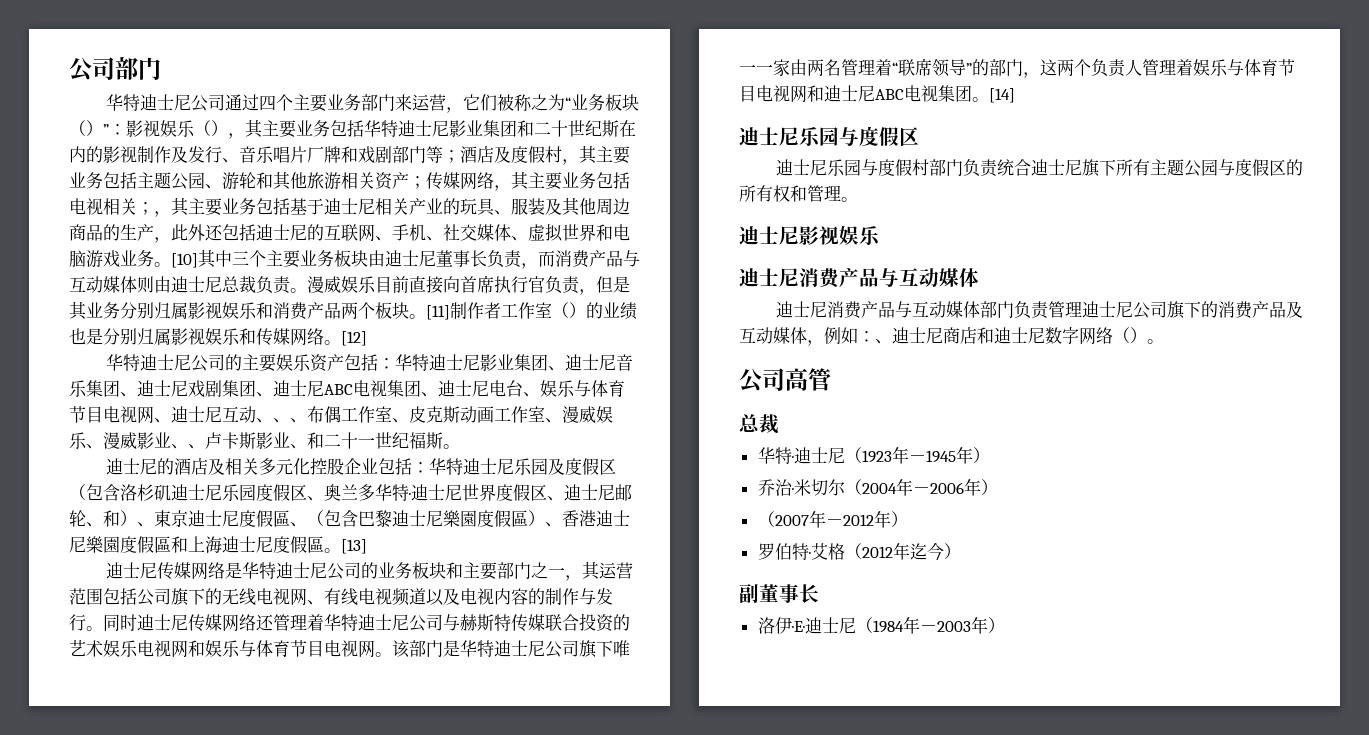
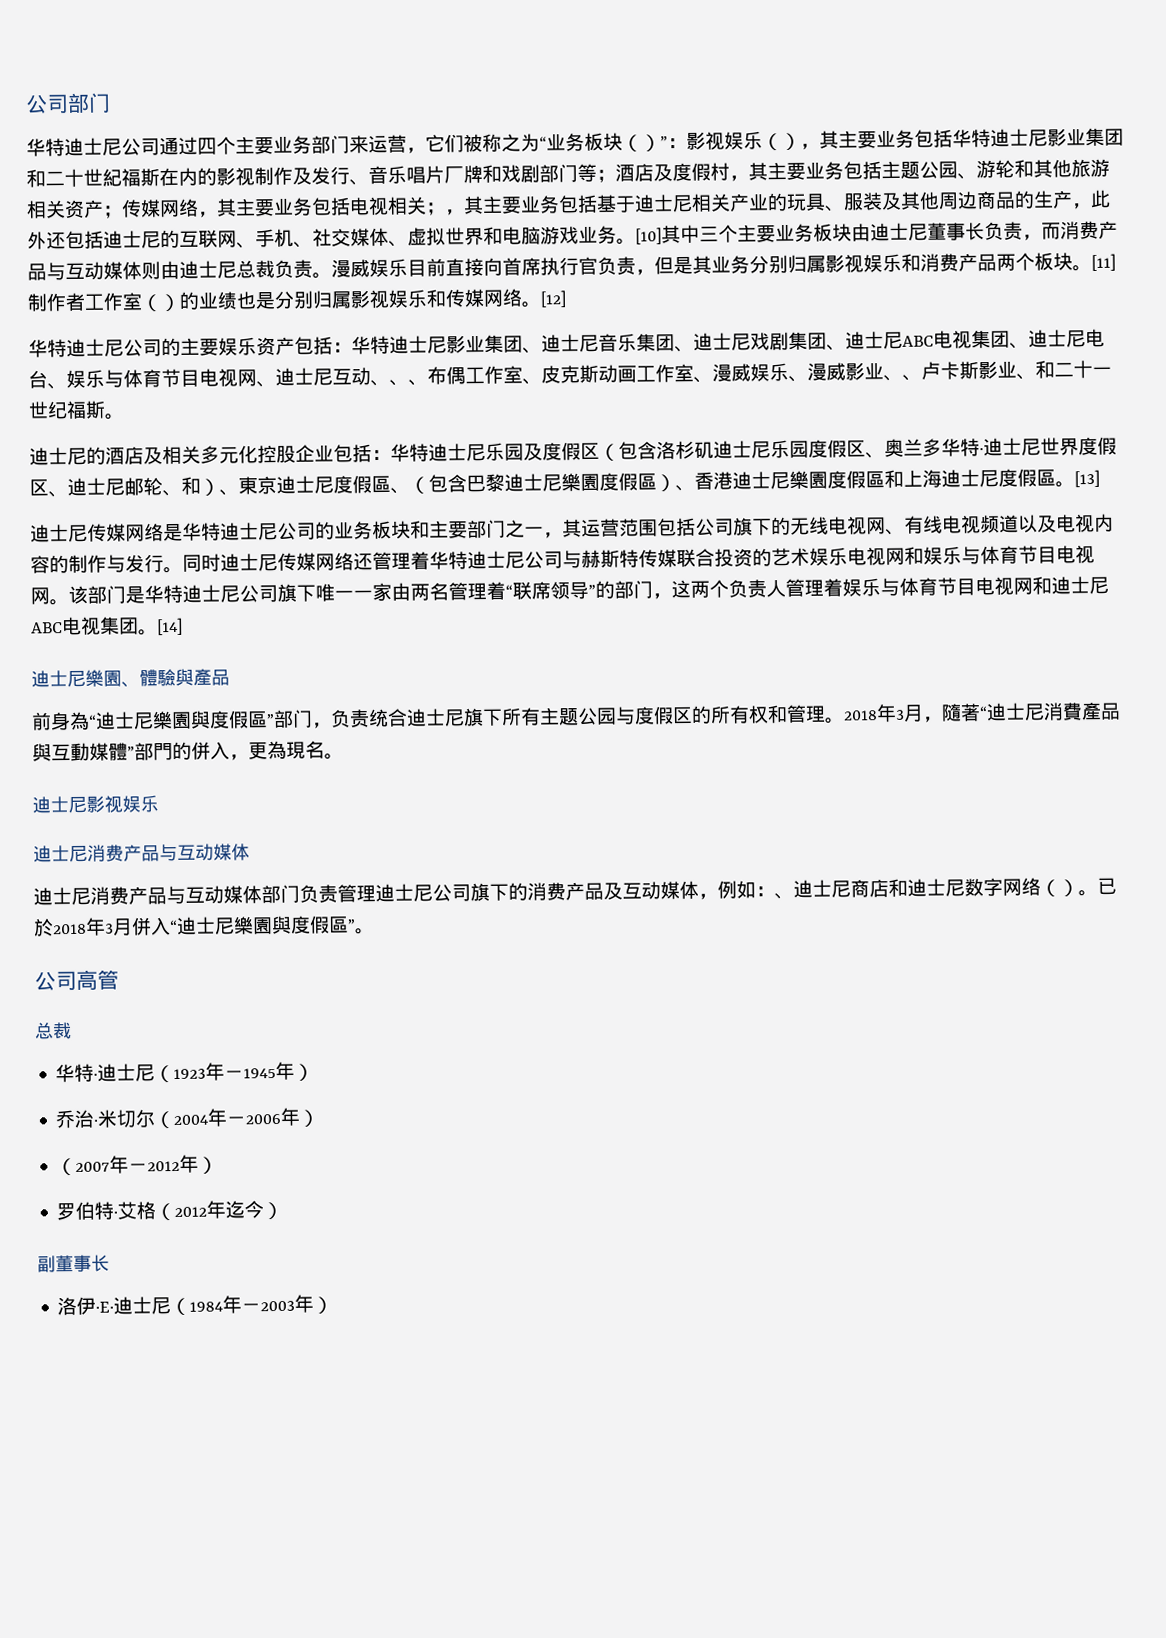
- 影视娱乐（），其主要业务包括华特迪士尼影业集团和二十世纪斯在内的影视制作及发行、音乐唱片厂牌和戏剧部门等；
+ 影视娱乐（），其主要业务包括华特迪士尼影业集团和二十世紀福斯在内的影视制作及发行、音乐唱片厂牌和戏剧部门等；
- 迪士尼乐园与度假区
- 迪士尼乐园与度假村部门负责统合迪士尼旗下所有主题公园与度假区的所有权和管理。
+ 迪士尼樂園、體驗與產品
+ 前身為“迪士尼樂園與度假區”部门，负责统合迪士尼旗下所有主题公园与度假区的所有权和管理。2018年3月，隨著“迪士尼消費產品與互動媒體”部門的併入，更為現名。
+ 已於2018年3月併入“迪士尼樂園與度假區”。

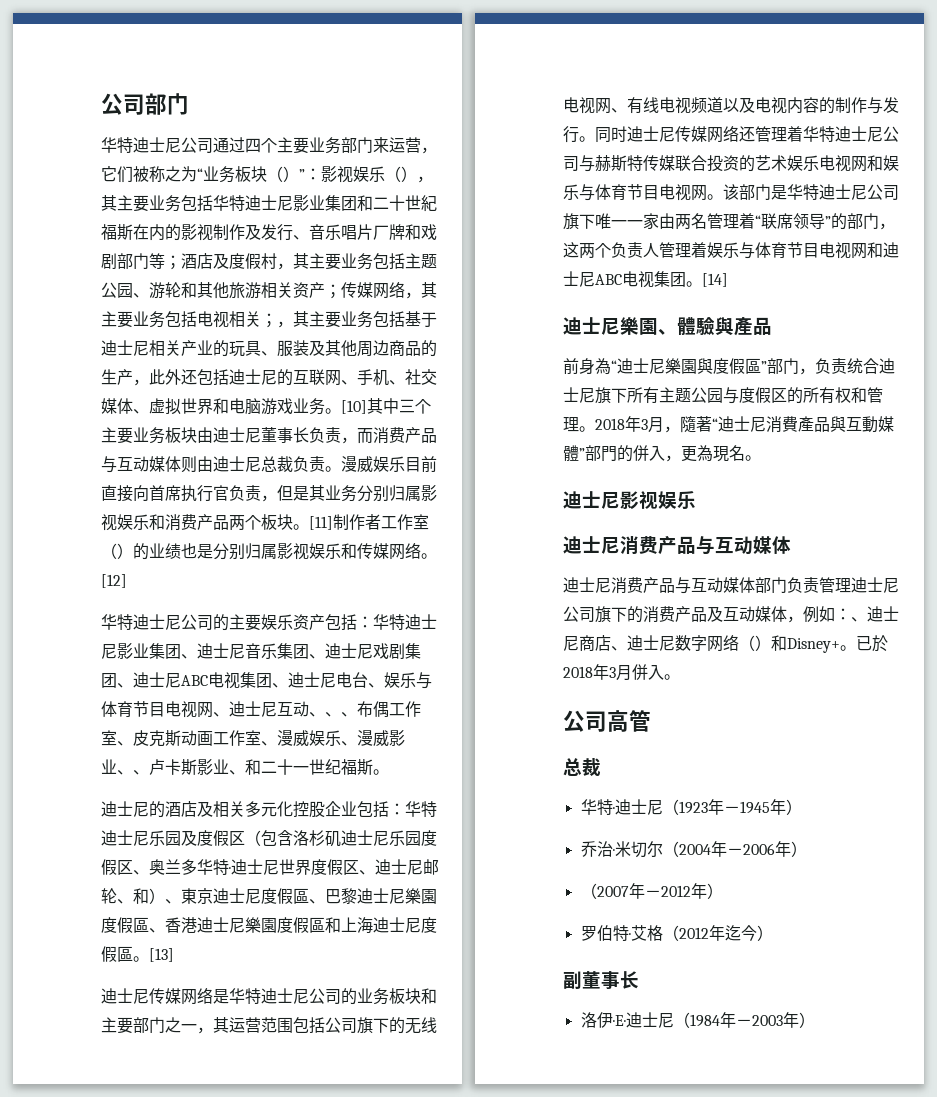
- 迪士尼的酒店及相关多元化控股企业包括：华特迪士尼乐园及度假区（包含洛杉矶迪士尼乐园度假区、奥兰多华特·迪士尼世界度假区、迪士尼邮轮、和）、東京迪士尼度假區、（包含巴黎迪士尼樂園度假區）、香港迪士尼樂園度假區和上海迪士尼度假區。
+ 迪士尼的酒店及相关多元化控股企业包括：华特迪士尼乐园及度假区（包含洛杉矶迪士尼乐园度假区、奥兰多华特·迪士尼世界度假区、迪士尼邮轮、和）、東京迪士尼度假區、巴黎迪士尼樂園度假區、香港迪士尼樂園度假區和上海迪士尼度假區。
- 迪士尼消费产品与互动媒体部门负责管理迪士尼公司旗下的消费产品及互动媒体，例如：、迪士尼商店和迪士尼数字网络（）。
+ 迪士尼消费产品与互动媒体部门负责管理迪士尼公司旗下的消费产品及互动媒体，例如：、迪士尼商店、迪士尼数字网络（）和Disney+。
- 已於2018年3月併入“迪士尼樂園與度假區”。
+ 已於2018年3月併入。

